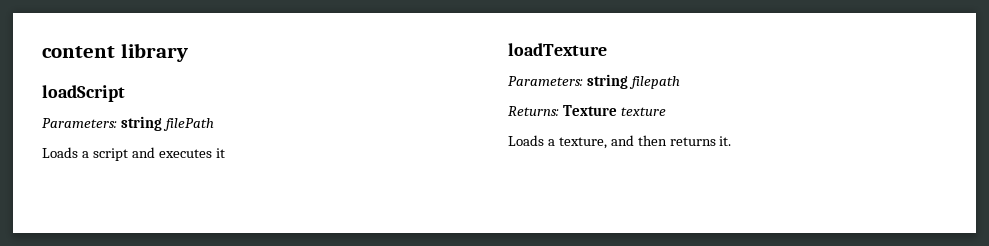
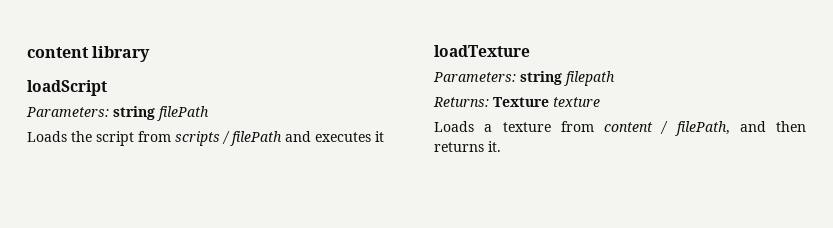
- Loads a script and executes it
+ Loads the script from scripts / filePath and executes it
- Loads a texture, and then returns it.
+ Loads a texture from content / filePath, and then returns it.

